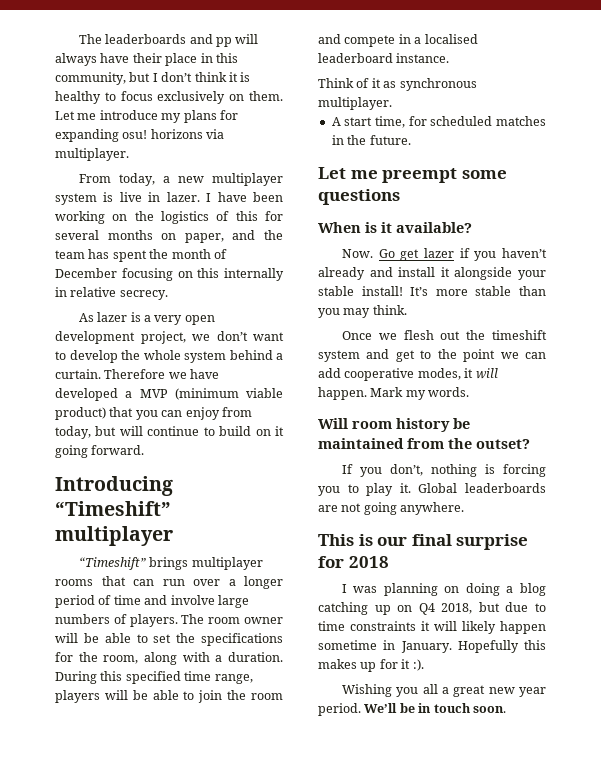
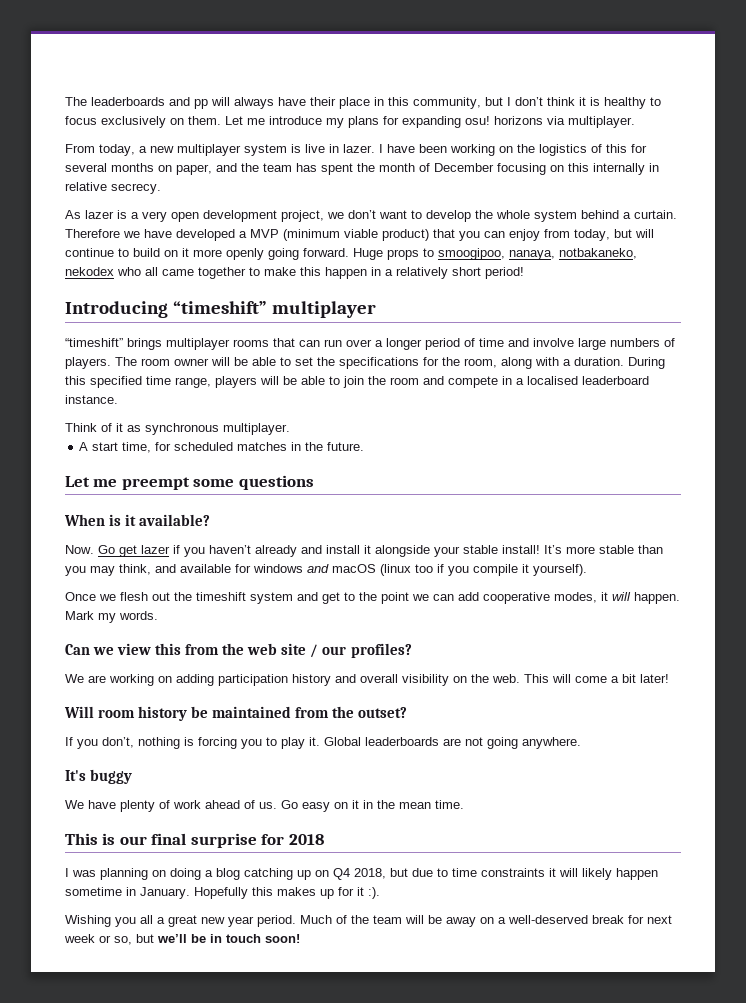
- Therefore we have developed a MVP (minimum viable product) that you can enjoy from today, but will continue to build on it going forward.
+ Therefore we have developed a MVP (minimum viable product) that you can enjoy from today, but will continue to build on it more openly going forward. Huge props to smoogipoo, nanaya, notbakaneko, nekodex who all came together to make this happen in a relatively short period!
- Introducing “Timeshift” multiplayer
+ Introducing “timeshift” multiplayer
- “Timeshift” brings multiplayer rooms that can run over a longer period of time and involve large numbers of players.
+ “timeshift” brings multiplayer rooms that can run over a longer period of time and involve large numbers of players.
- It’s more stable than you may think.
+ It’s more stable than you may think, and available for windows and macOS (linux too if you compile it yourself).
+ Can we view this from the web site / our profiles?
+ We are working on adding participation history and overall visibility on the web. This will come a bit later!
+ It's buggy
+ We have plenty of work ahead of us. Go easy on it in the mean time.
- We’ll be in touch soon.
+ Much of the team will be away on a well-deserved break for next week or so, but we’ll be in touch soon!

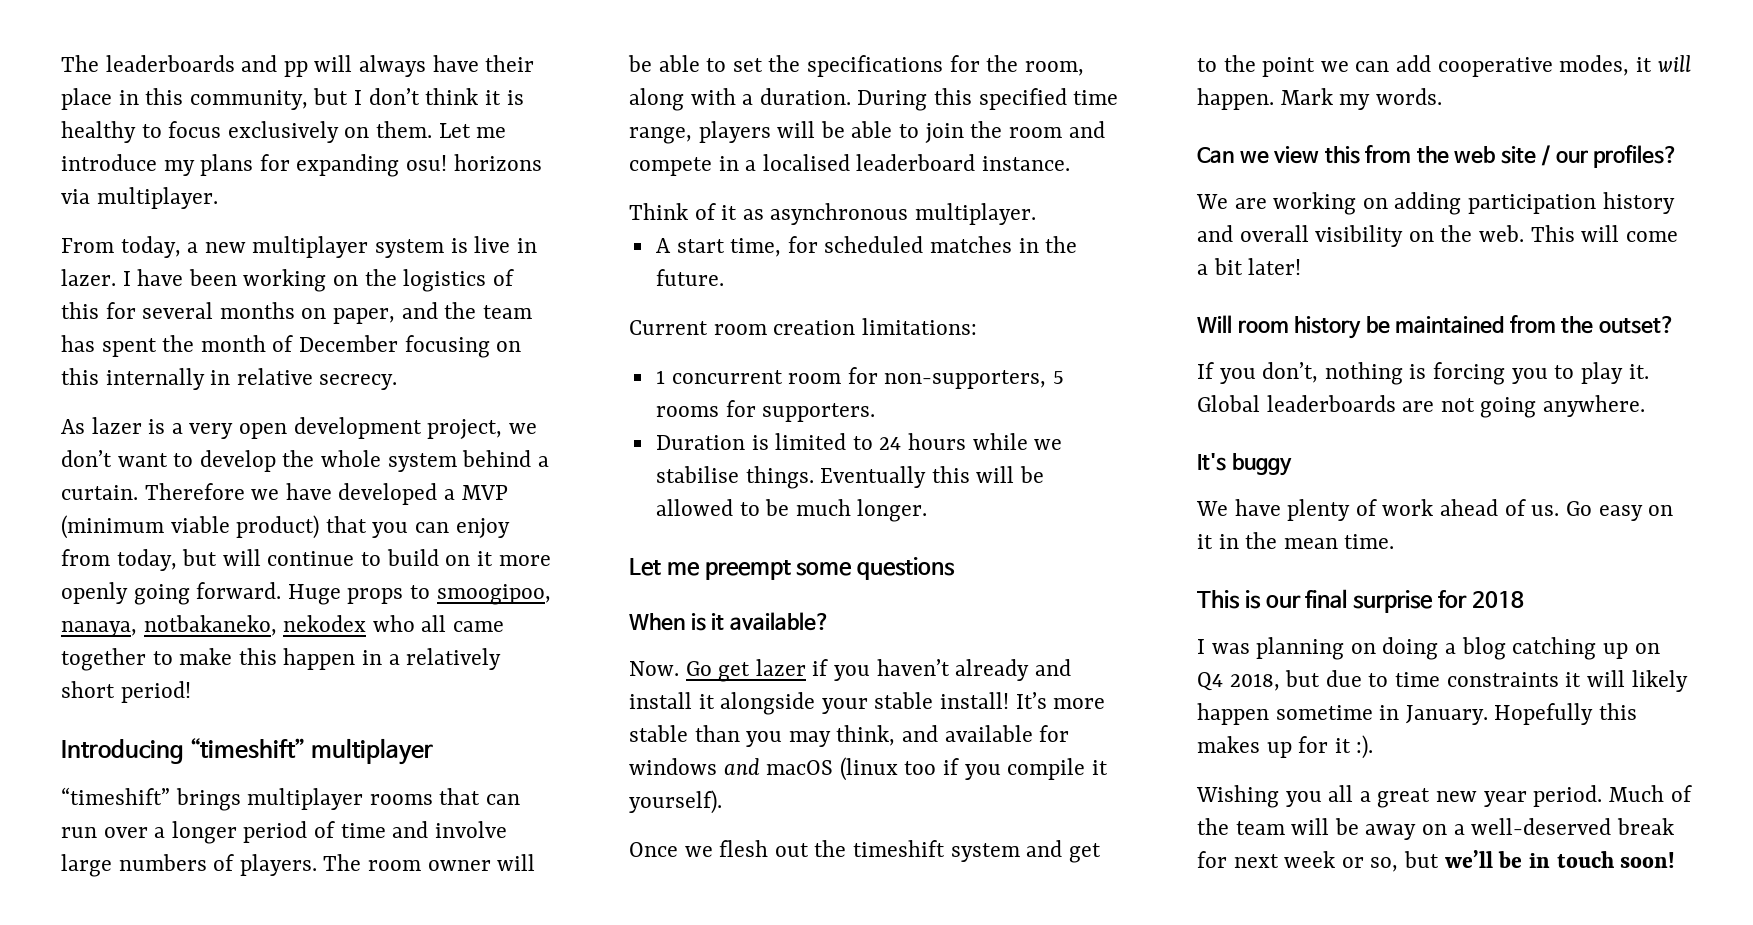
- Think of it as synchronous multiplayer.
+ Think of it as asynchronous multiplayer.
+ Current room creation limitations:
+ 1 concurrent room for non-supporters, 5 rooms for supporters.
+ Duration is limited to 24 hours while we stabilise things. Eventually this will be allowed to be much longer.

